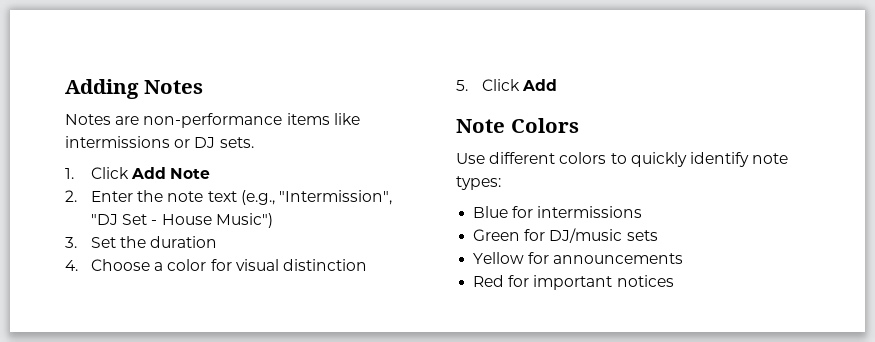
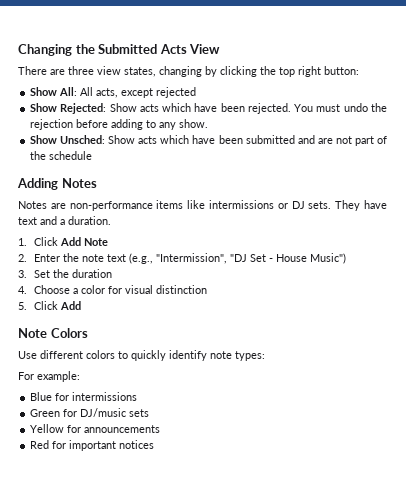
+ Changing the Submitted Acts View
+ There are three view states, changing by clicking the top right button:
+ Show All: All acts, except rejected
+ Show Rejected: Show acts which have been rejected. You must undo the rejection before adding to any show.
+ Show Unsched: Show acts which have been submitted and are not part of the schedule
+ They have text and a duration.
+ For example:

